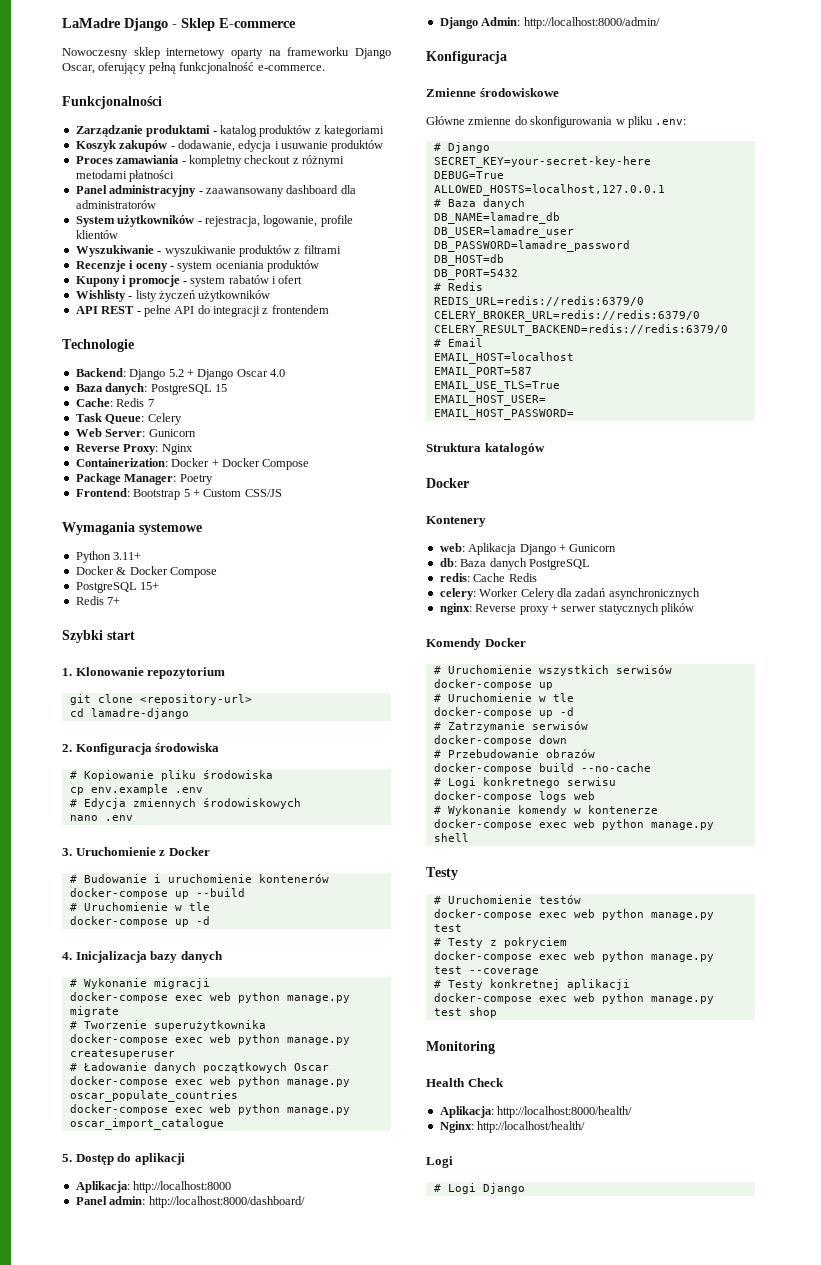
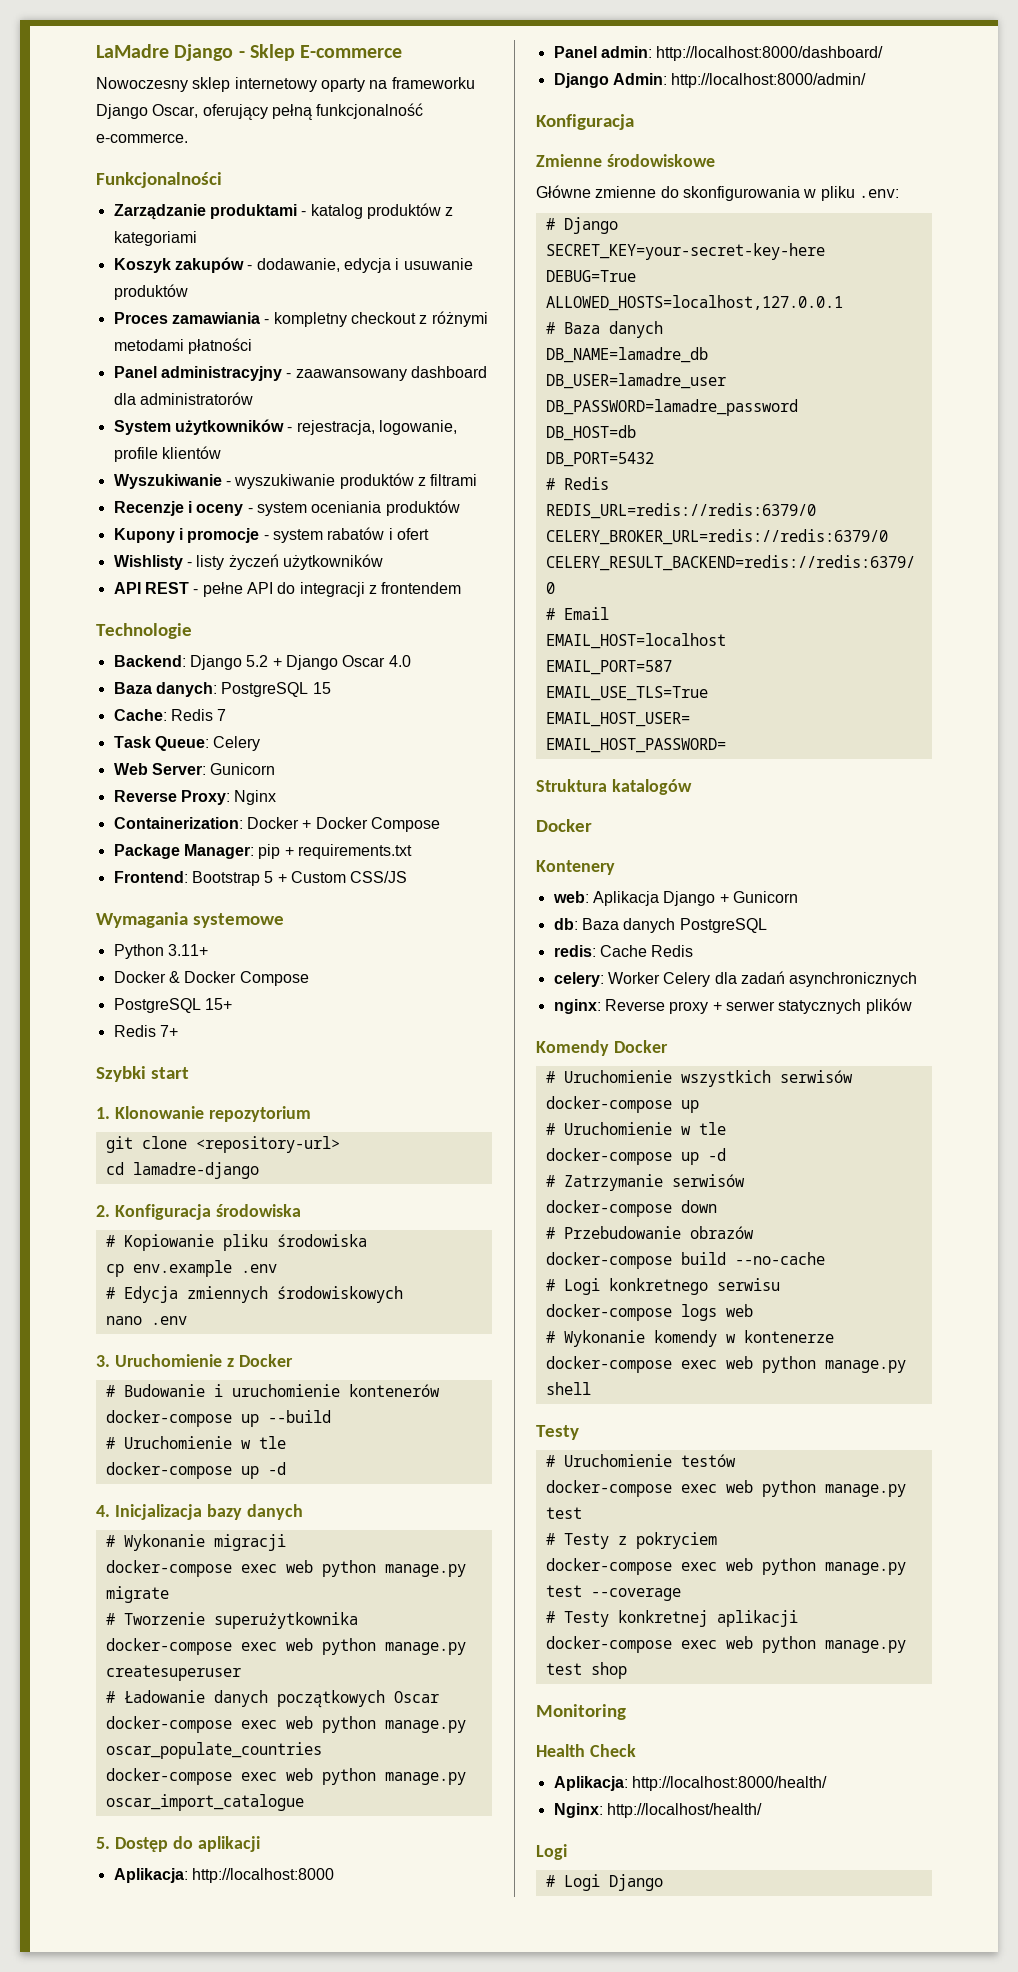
- Package Manager: Poetry
+ Package Manager: pip + requirements.txt

